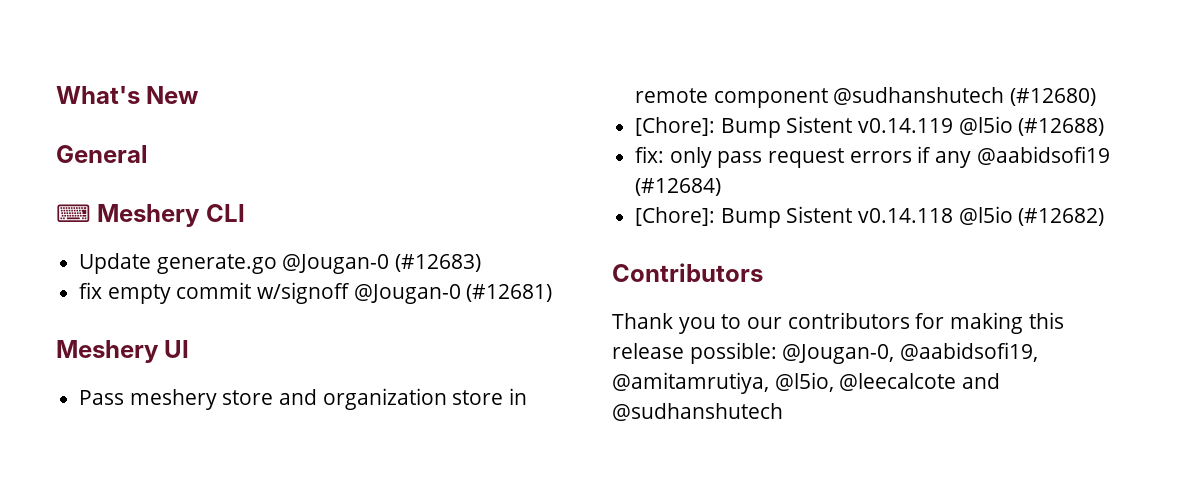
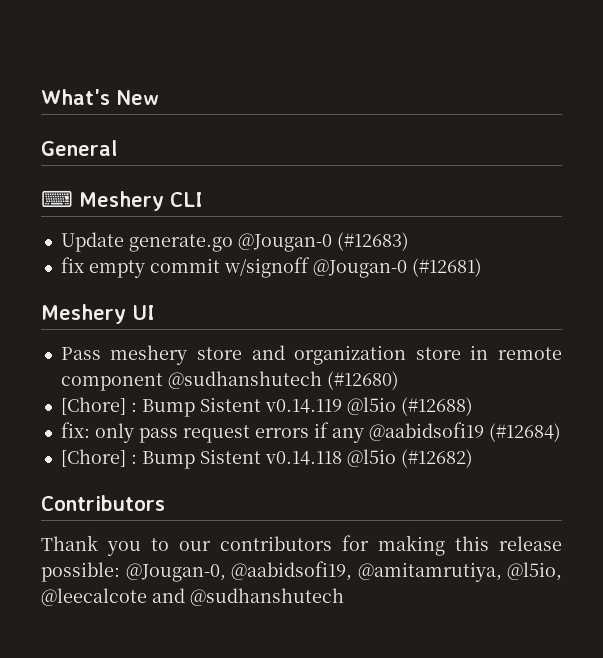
- [Chore]: Bump Sistent v0.14.119 @l5io (#12688)
+ [Chore] : Bump Sistent v0.14.119 @l5io (#12688)
- [Chore]: Bump Sistent v0.14.118 @l5io (#12682)
+ [Chore] : Bump Sistent v0.14.118 @l5io (#12682)

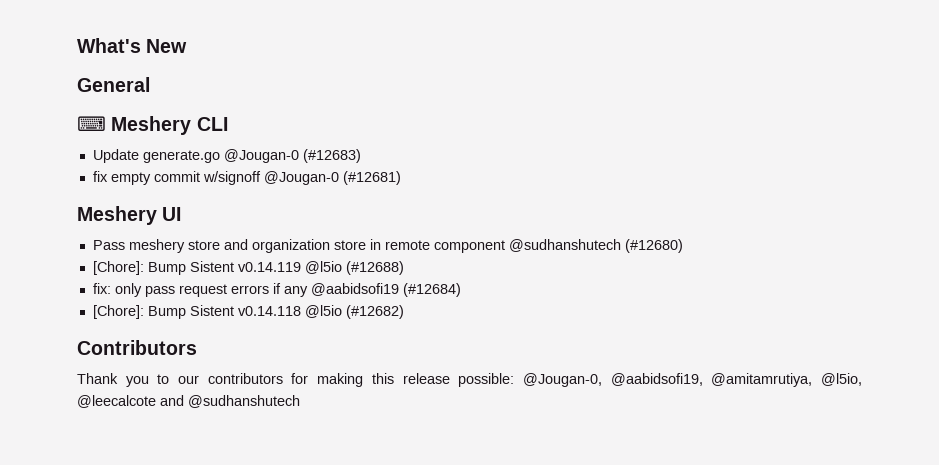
- [Chore] : Bump Sistent v0.14.119 @l5io (#12688)
+ [Chore]: Bump Sistent v0.14.119 @l5io (#12688)
- [Chore] : Bump Sistent v0.14.118 @l5io (#12682)
+ [Chore]: Bump Sistent v0.14.118 @l5io (#12682)

